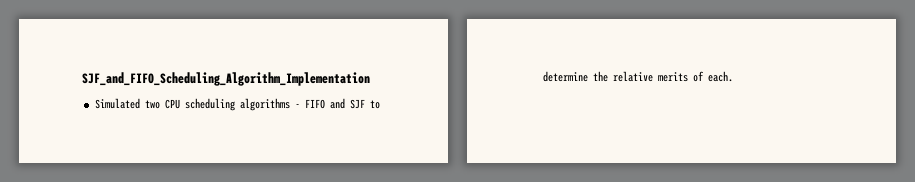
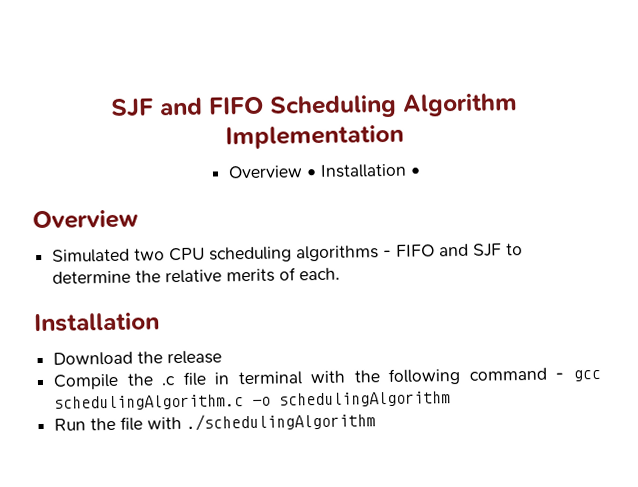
- SJF_and_FIFO_Scheduling_Algorithm_Implementation
+ SJF and FIFO Scheduling Algorithm Implementation
+ Overview • Installation •
+ Overview
  Simulated two CPU scheduling algorithms - FIFO and SJF to determine the relative merits of each.
+ Installation
+ Download the release
+ Compile the .c file in terminal with the following command - gcc schedulingAlgorithm.c -o schedulingAlgorithm
+ Run the file with ./schedulingAlgorithm

